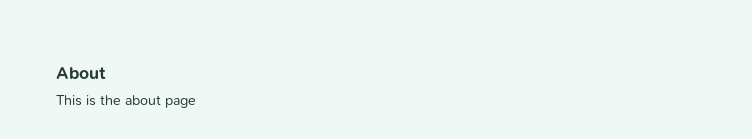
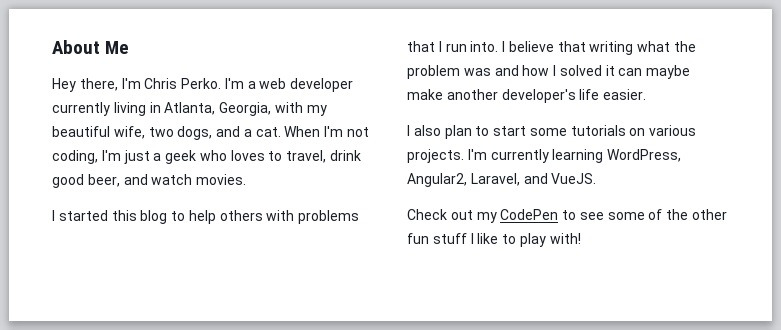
- About
- This is the about page
+ About Me
+ Hey there, I'm Chris Perko. I'm a web developer currently living in Atlanta, Georgia, with my beautiful wife, two dogs, and a cat. When I'm not coding, I'm just a geek who loves to travel, drink good beer, and watch movies.
+ I started this blog to help others with problems that I run into. I believe that writing what the problem was and how I solved it can maybe make another developer's life easier.
+ I also plan to start some tutorials on various projects. I'm currently learning WordPress, Angular2, Laravel, and VueJS.
+ Check out my CodePen to see some of the other fun stuff I like to play with!

